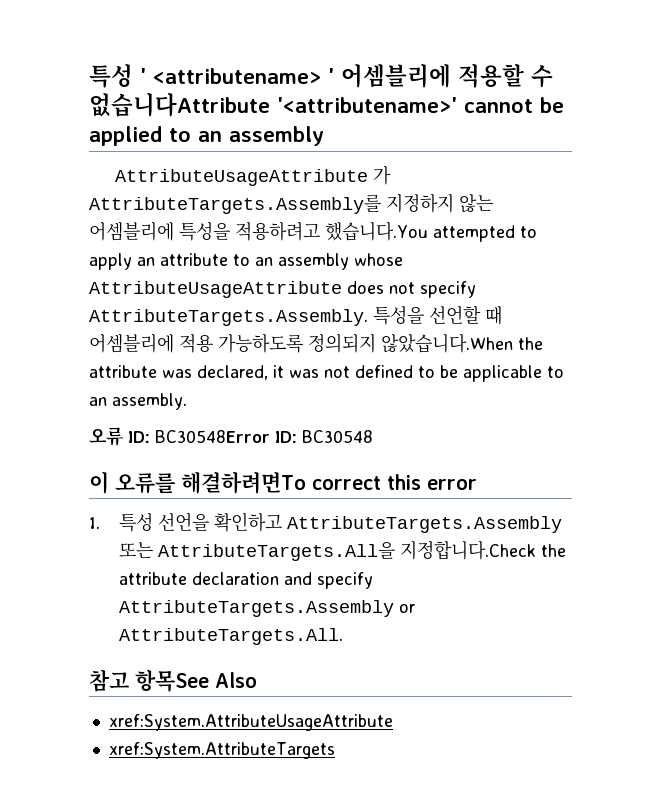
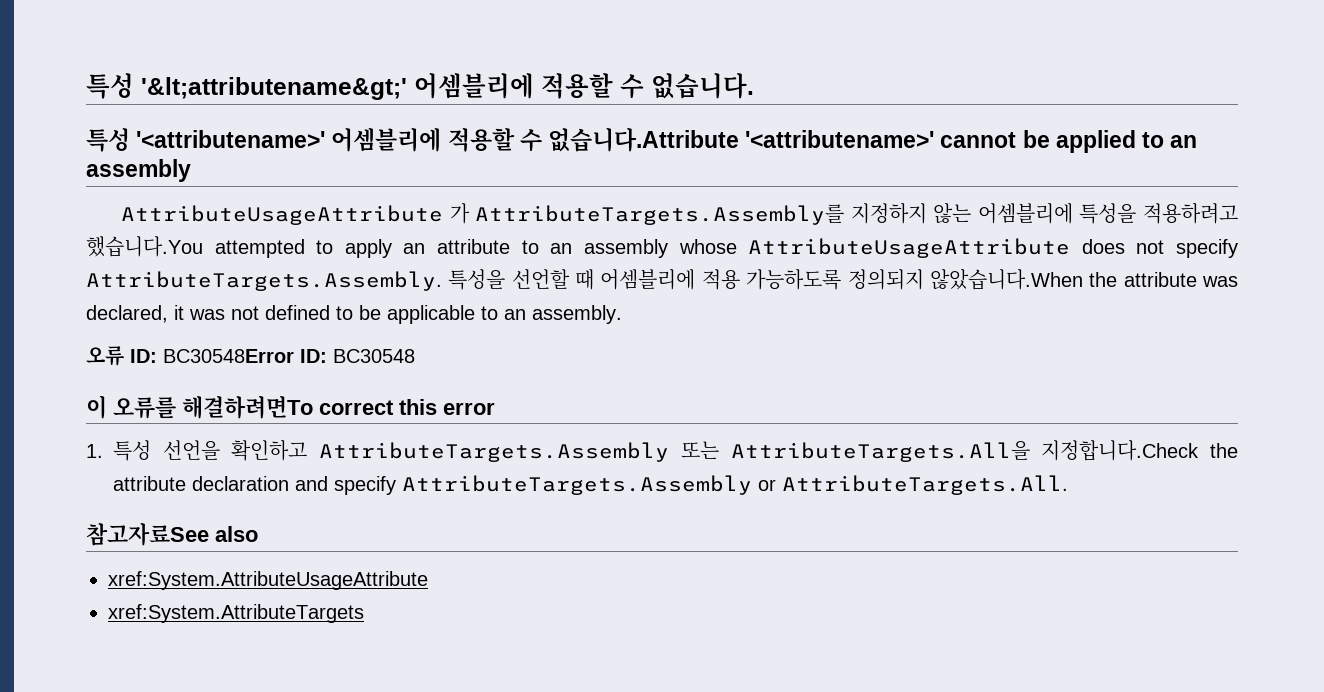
- 특성 ' <attributename> ' 어셈블리에 적용할 수 없습니다Attribute '<attributename>' cannot be applied to an assembly
+ 특성 '&lt;attributename&gt;' 어셈블리에 적용할 수 없습니다.
+ 특성 '<attributename>' 어셈블리에 적용할 수 없습니다.Attribute '<attributename>' cannot be applied to an assembly
- 참고 항목See Also
+ 참고자료See also

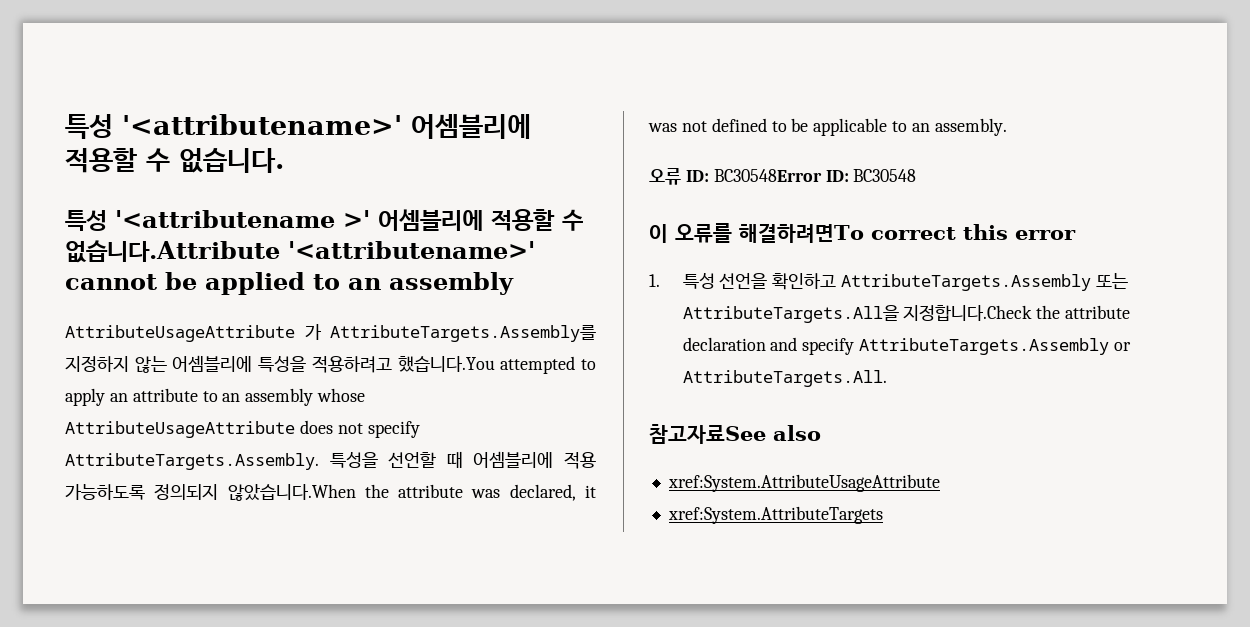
- 특성 '&lt;attributename&gt;' 어셈블리에 적용할 수 없습니다.
+ 특성 '<attributename>' 어셈블리에 적용할 수 없습니다.
- 특성 '<attributename>' 어셈블리에 적용할 수 없습니다.Attribute '<attributename>' cannot be applied to an assembly
+ 특성 '<attributename >' 어셈블리에 적용할 수 없습니다.Attribute '<attributename>' cannot be applied to an assembly

